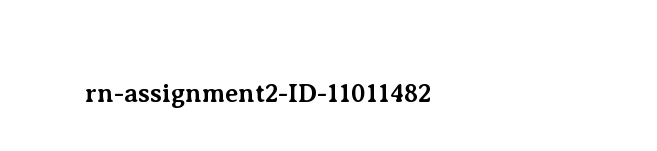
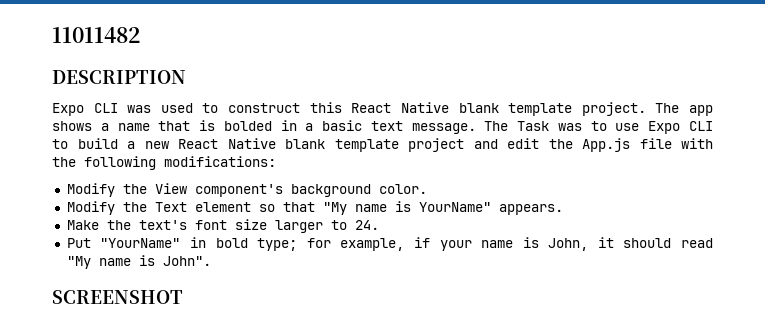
- rn-assignment2-ID-11011482
+ 11011482
+ DESCRIPTION
+ Expo CLI was used to construct this React Native blank template project. The app shows a name that is bolded in a basic text message. The Task was to use Expo CLI to build a new React Native blank template project and edit the App.js file with the following modifications:
+ Modify the View component's background color.
+ Modify the Text element so that "My name is YourName" appears.
+ Make the text's font size larger to 24.
+ Put "YourName" in bold type; for example, if your name is John, it should read "My name is John".
+ SCREENSHOT

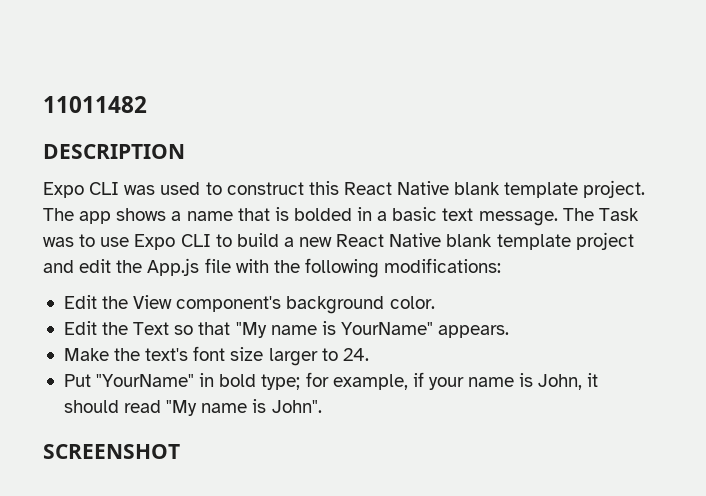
- Modify the View component's background color.
+ Edit the View component's background color.
- Modify the Text element so that "My name is YourName" appears.
+ Edit the Text so that "My name is YourName" appears.

